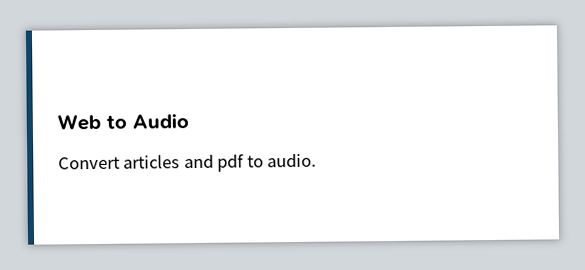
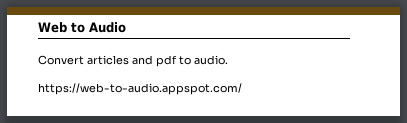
+ https://web-to-audio.appspot.com/

